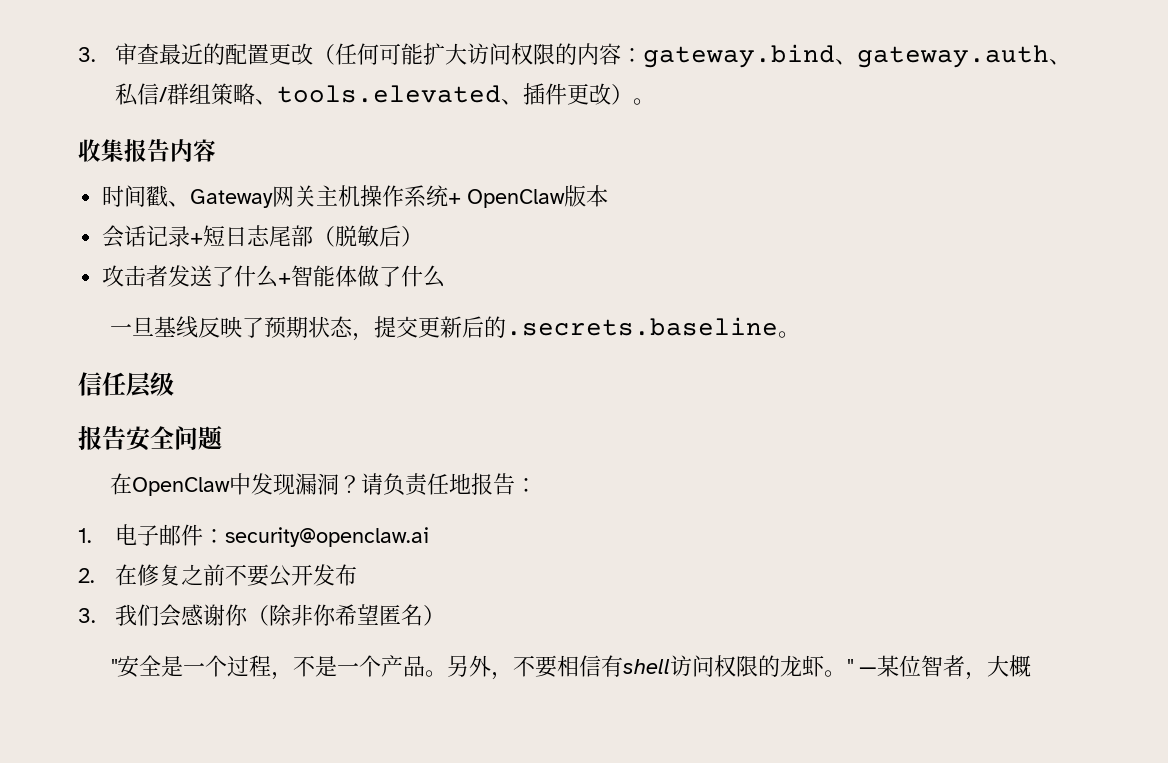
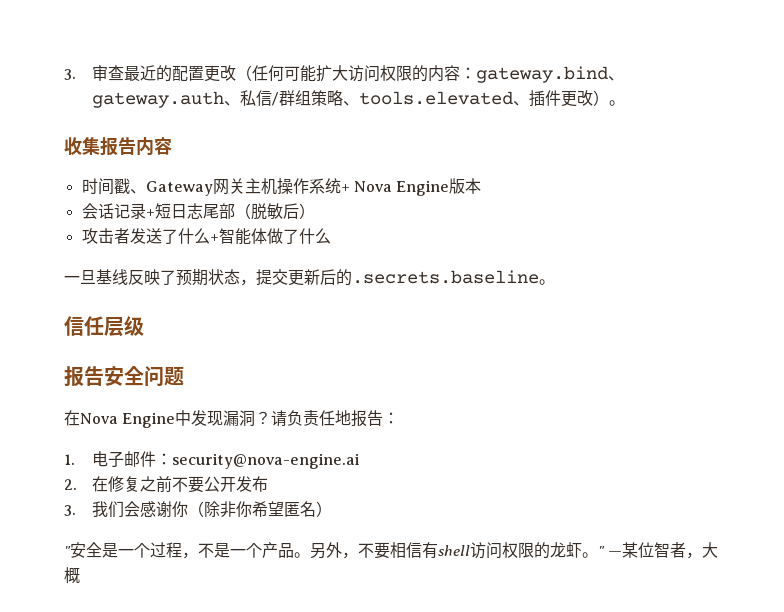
- 时间戳、Gateway网关主机操作系统+ OpenClaw版本
+ 时间戳、Gateway网关主机操作系统+ Nova Engine版本
- 在OpenClaw中发现漏洞？
+ 在Nova Engine中发现漏洞？
- 1.电子邮件：security@openclaw.ai
+ 1.电子邮件：security@nova-engine.ai

